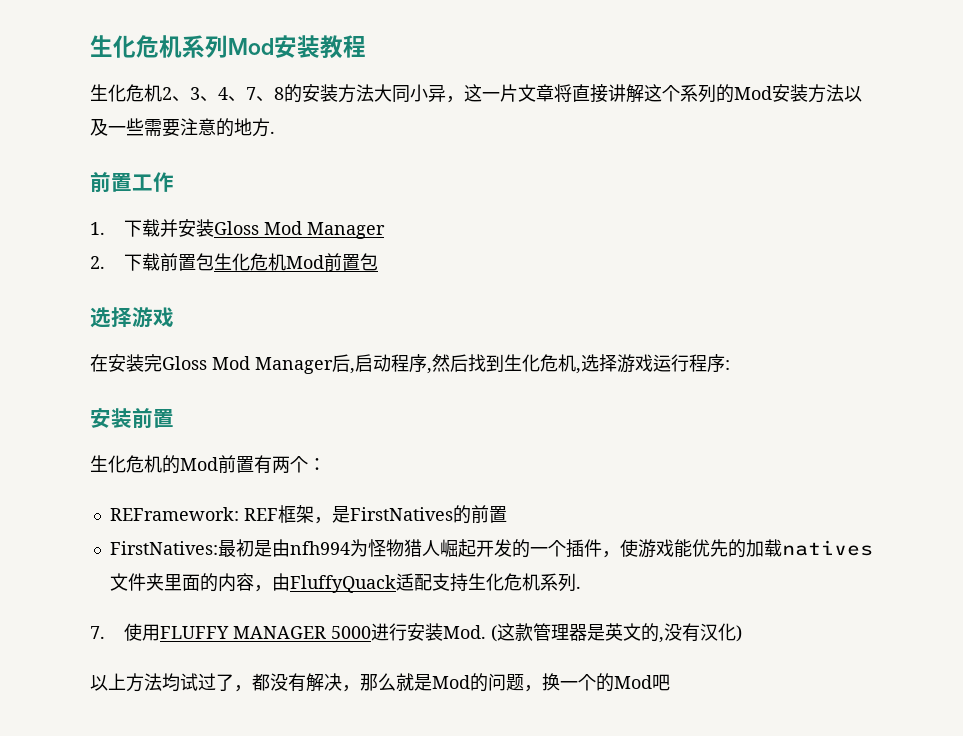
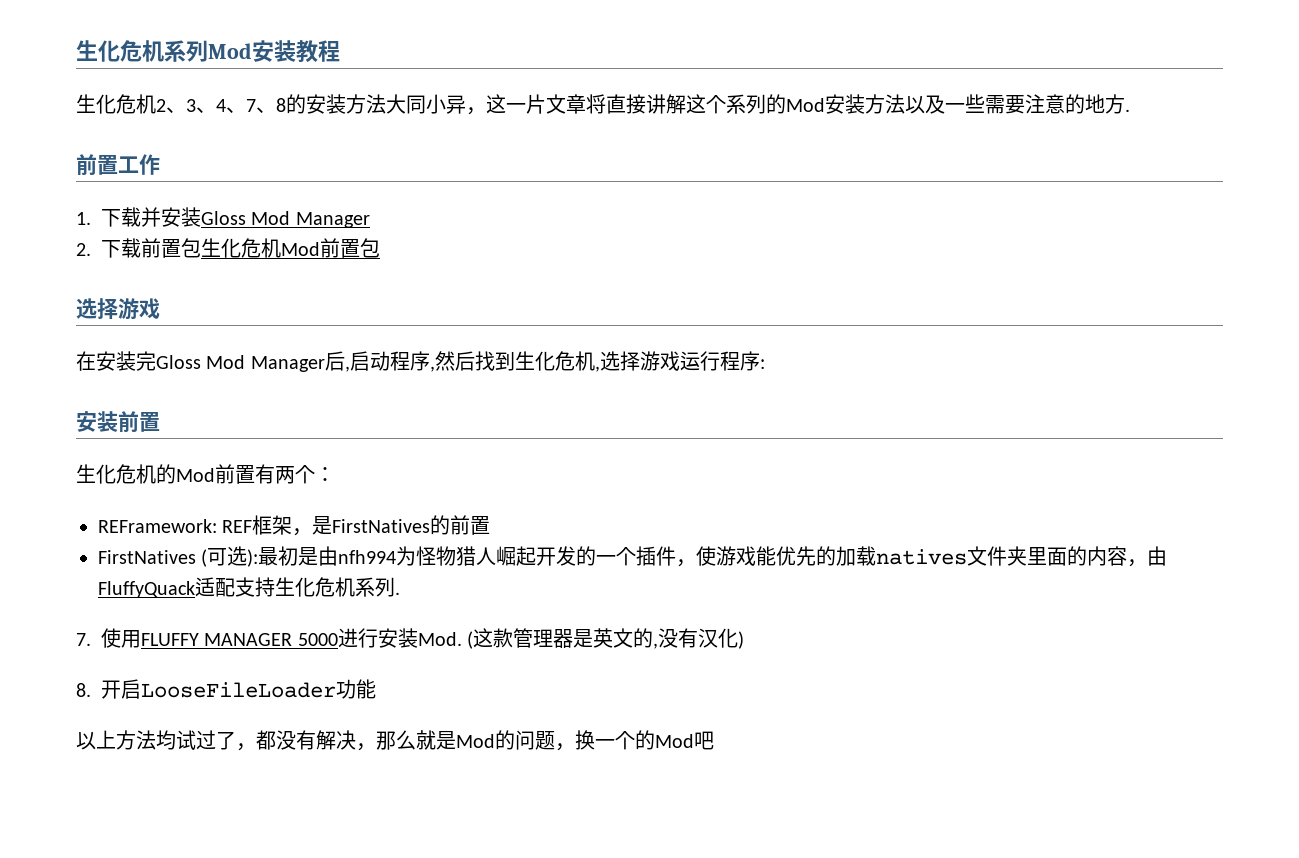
- FirstNatives:最初是由nfh994为怪物猎人崛起开发的一个插件，使游戏能优先的加载natives文件夹里面的内容，由FluffyQuack适配支持生化危机系列.
+ FirstNatives (可选):最初是由nfh994为怪物猎人崛起开发的一个插件，使游戏能优先的加载natives文件夹里面的内容，由FluffyQuack适配支持生化危机系列.
+ 8.开启LooseFileLoader功能

